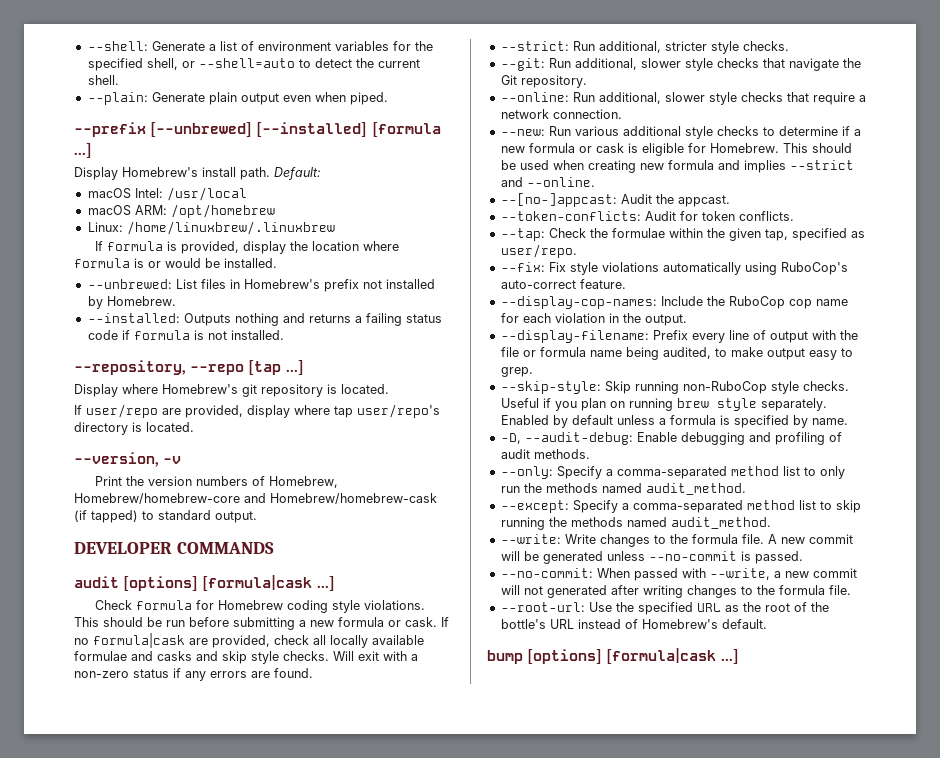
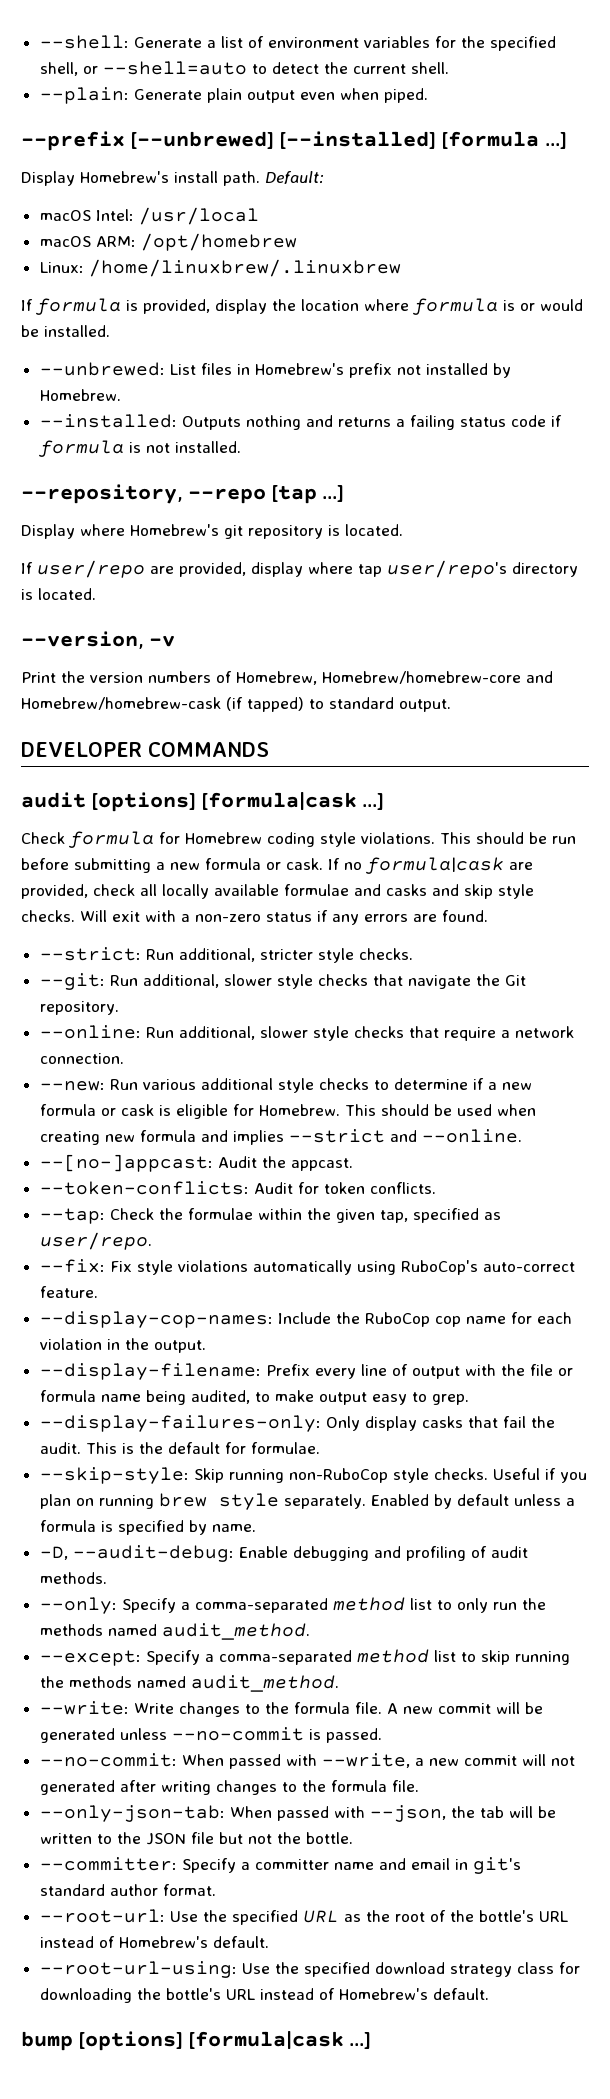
+ --display-failures-only: Only display casks that fail the audit. This is the default for formulae.
+ --only-json-tab: When passed with --json, the tab will be written to the JSON file but not the bottle.
+ --committer: Specify a committer name and email in git's standard author format.
+ --root-url-using: Use the specified download strategy class for downloading the bottle's URL instead of Homebrew's default.

